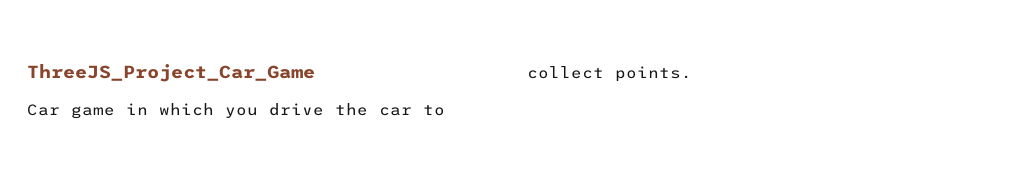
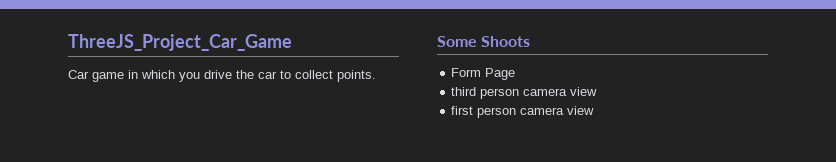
+ Some Shoots
+ Form Page
+ third person camera view
+ first person camera view

